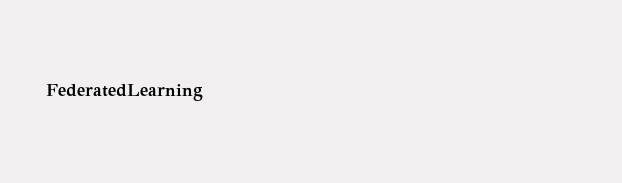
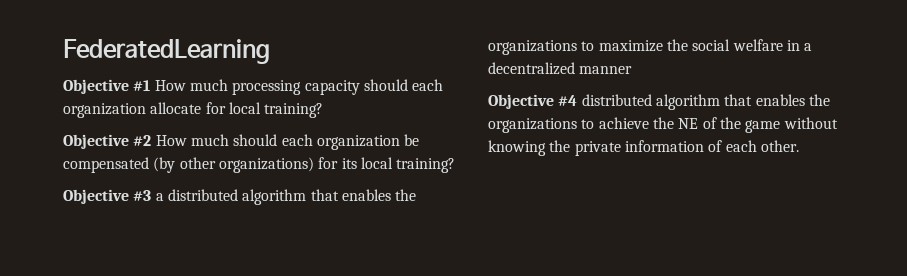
+ Objective #1 How much processing capacity should each organization allocate for local training?
+ Objective #2 How much should each organization be compensated (by other organizations) for its local training?
+ Objective #3 a distributed algorithm that enables the organizations to maximize the social welfare in a decentralized manner
+ Objective #4 distributed algorithm that enables the organizations to achieve the NE of the game without knowing the private information of each other.

